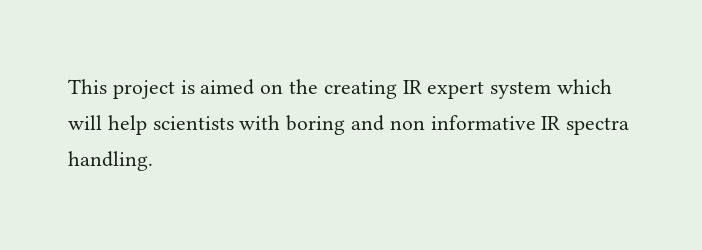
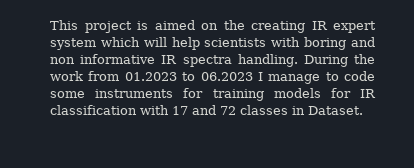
+ During the work from 01.2023 to 06.2023 I manage to code some instruments for training models for IR classification with 17 and 72 classes in Dataset.

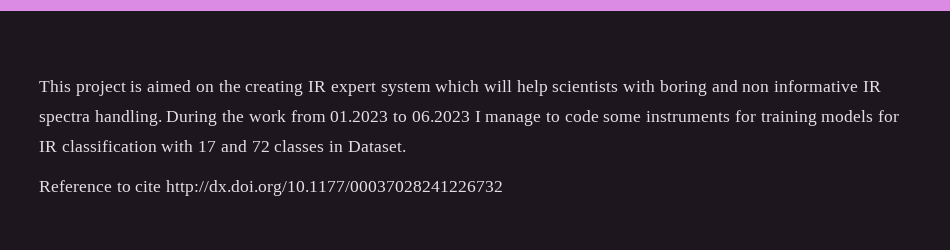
+ Reference to cite http://dx.doi.org/10.1177/00037028241226732

